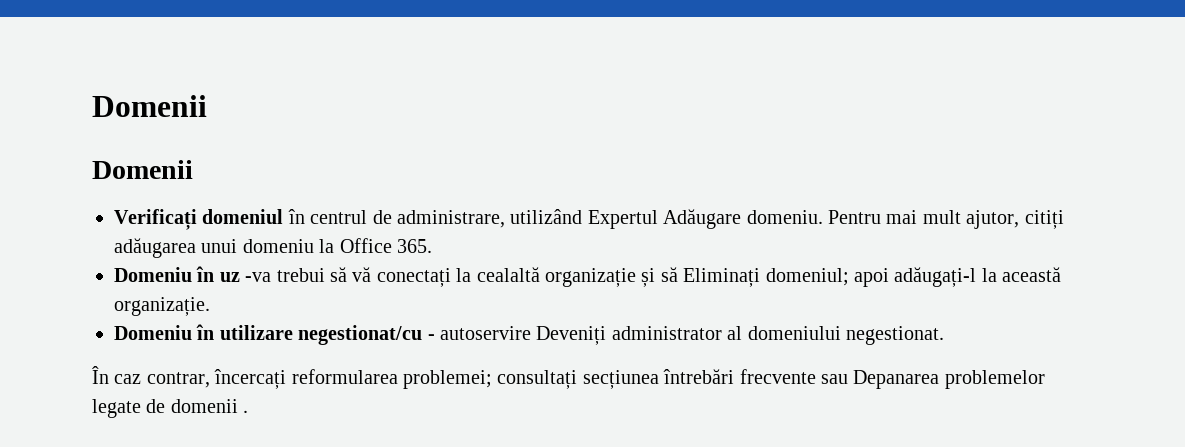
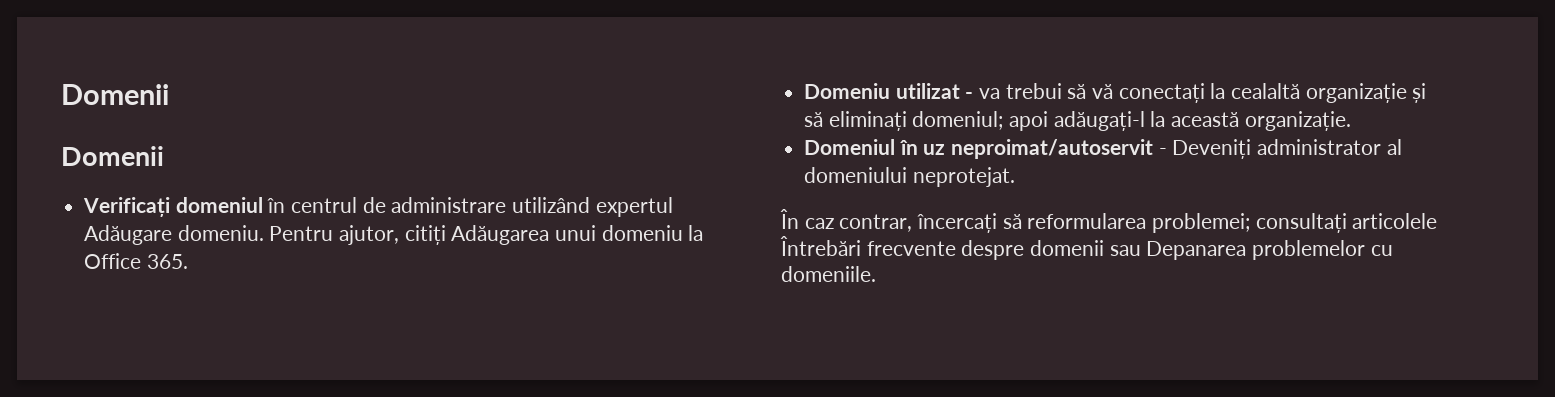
- Verificați domeniul în centrul de administrare, utilizând Expertul Adăugare domeniu.
+ Verificați domeniul în centrul de administrare utilizând expertul Adăugare domeniu.
- Pentru mai mult ajutor, citiți adăugarea unui domeniu la Office 365.
+ Pentru ajutor, citiți Adăugarea unui domeniu la Office 365.
- Domeniu în uz -va trebui să vă conectați la cealaltă organizație și să Eliminați domeniul; apoi adăugați-l la această organizație.
+ Domeniu utilizat - va trebui să vă conectați la cealaltă organizație și să eliminați domeniul; apoi adăugați-l la această organizație.
- Domeniu în utilizare negestionat/cu - autoservire Deveniți administrator al domeniului negestionat.
+ Domeniul în uz neproimat/autoservit - Deveniți administrator al domeniului neprotejat.
- În caz contrar, încercați reformularea problemei; consultați secțiunea întrebări frecvente sau Depanarea problemelor legate de domenii .
+ În caz contrar, încercați să reformularea problemei; consultați articolele Întrebări frecvente despre domenii sau Depanarea problemelor cu domeniile.

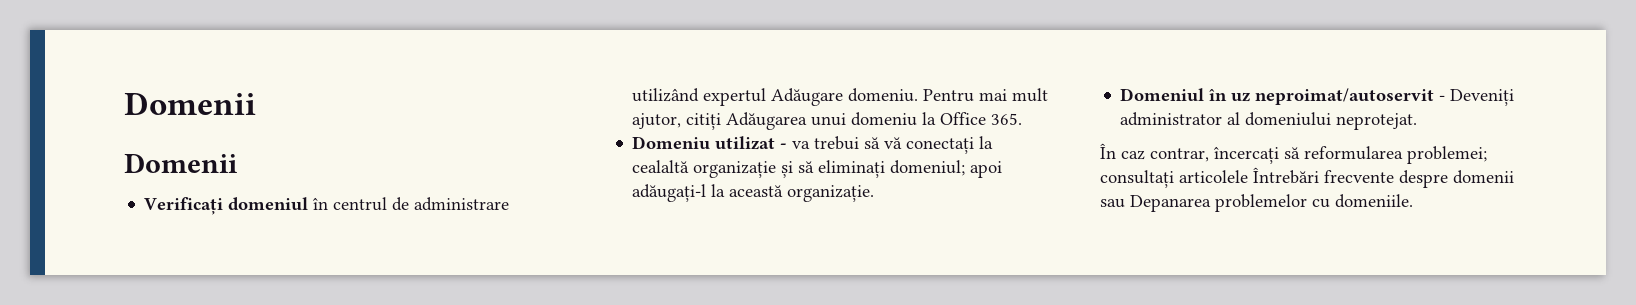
- Pentru ajutor, citiți Adăugarea unui domeniu la Office 365.
+ Pentru mai mult ajutor, citiți Adăugarea unui domeniu la Office 365.

